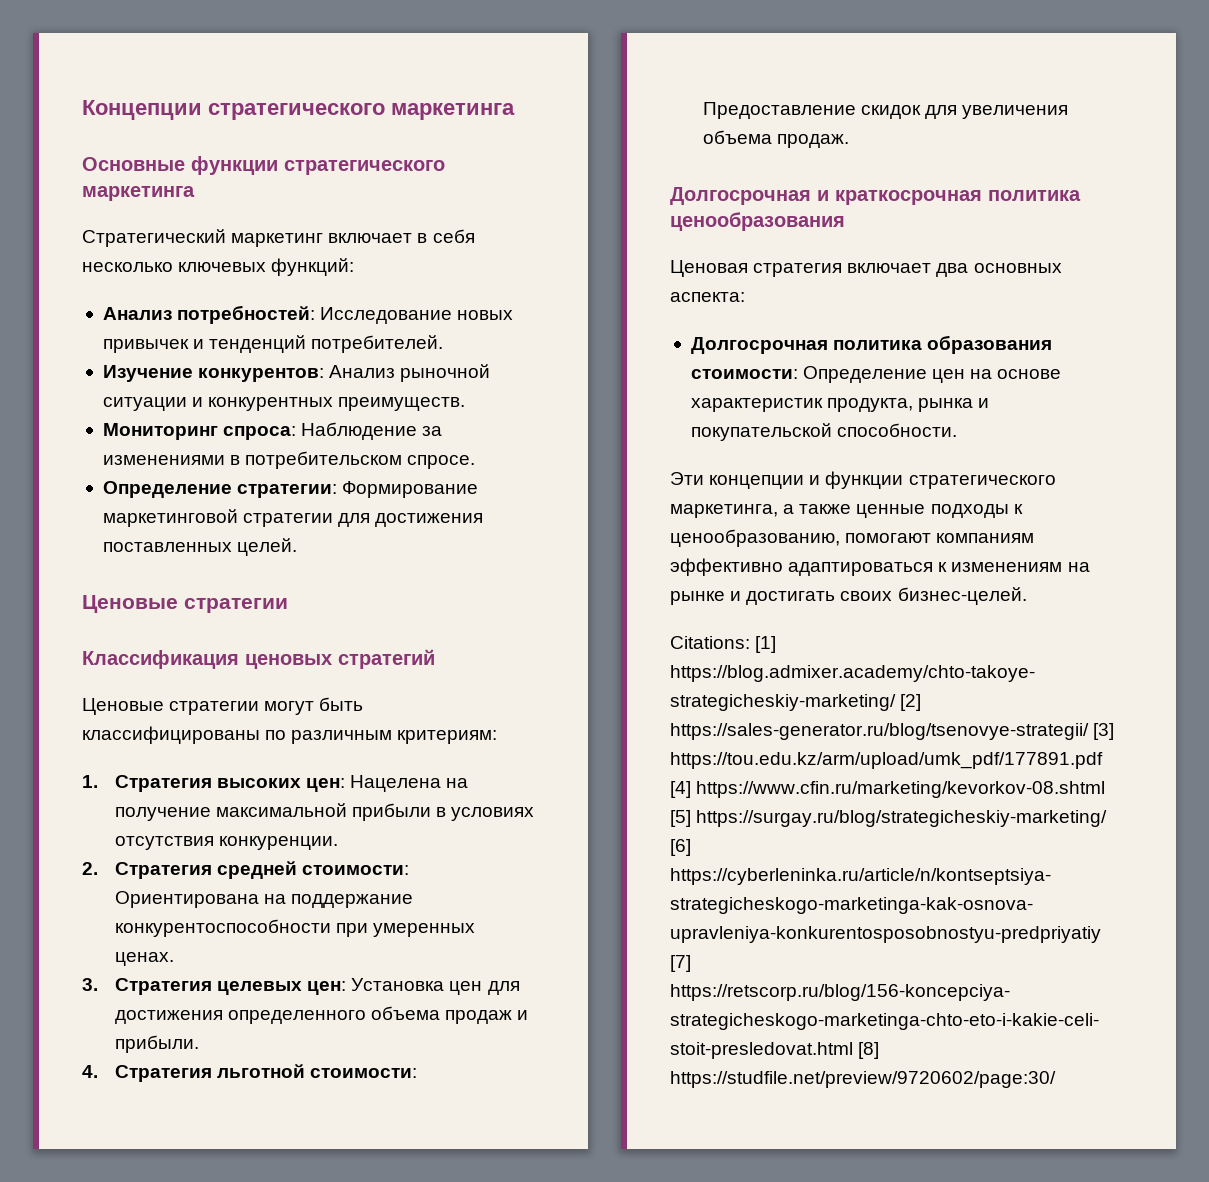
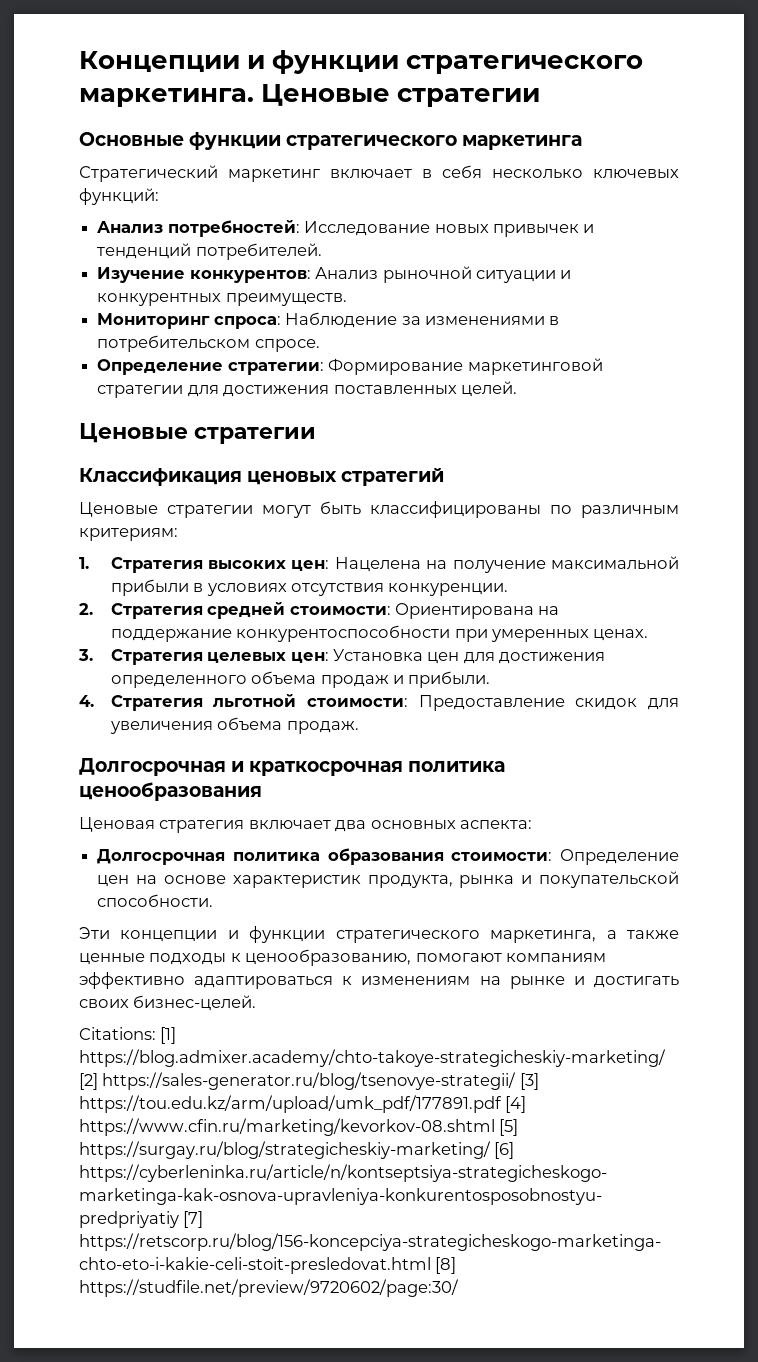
- Концепции стратегического маркетинга
+ Концепции и функции стратегического маркетинга. Ценовые стратегии

